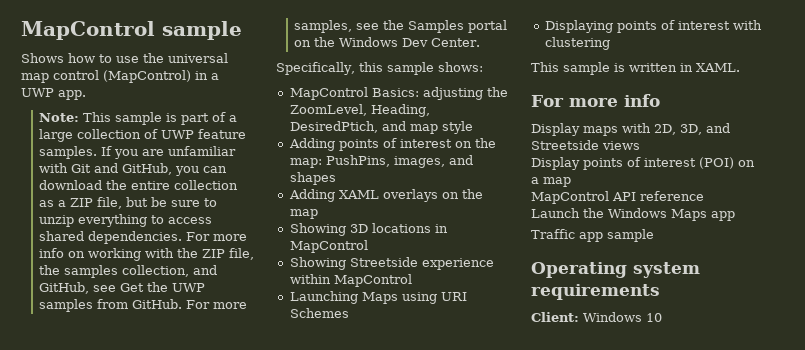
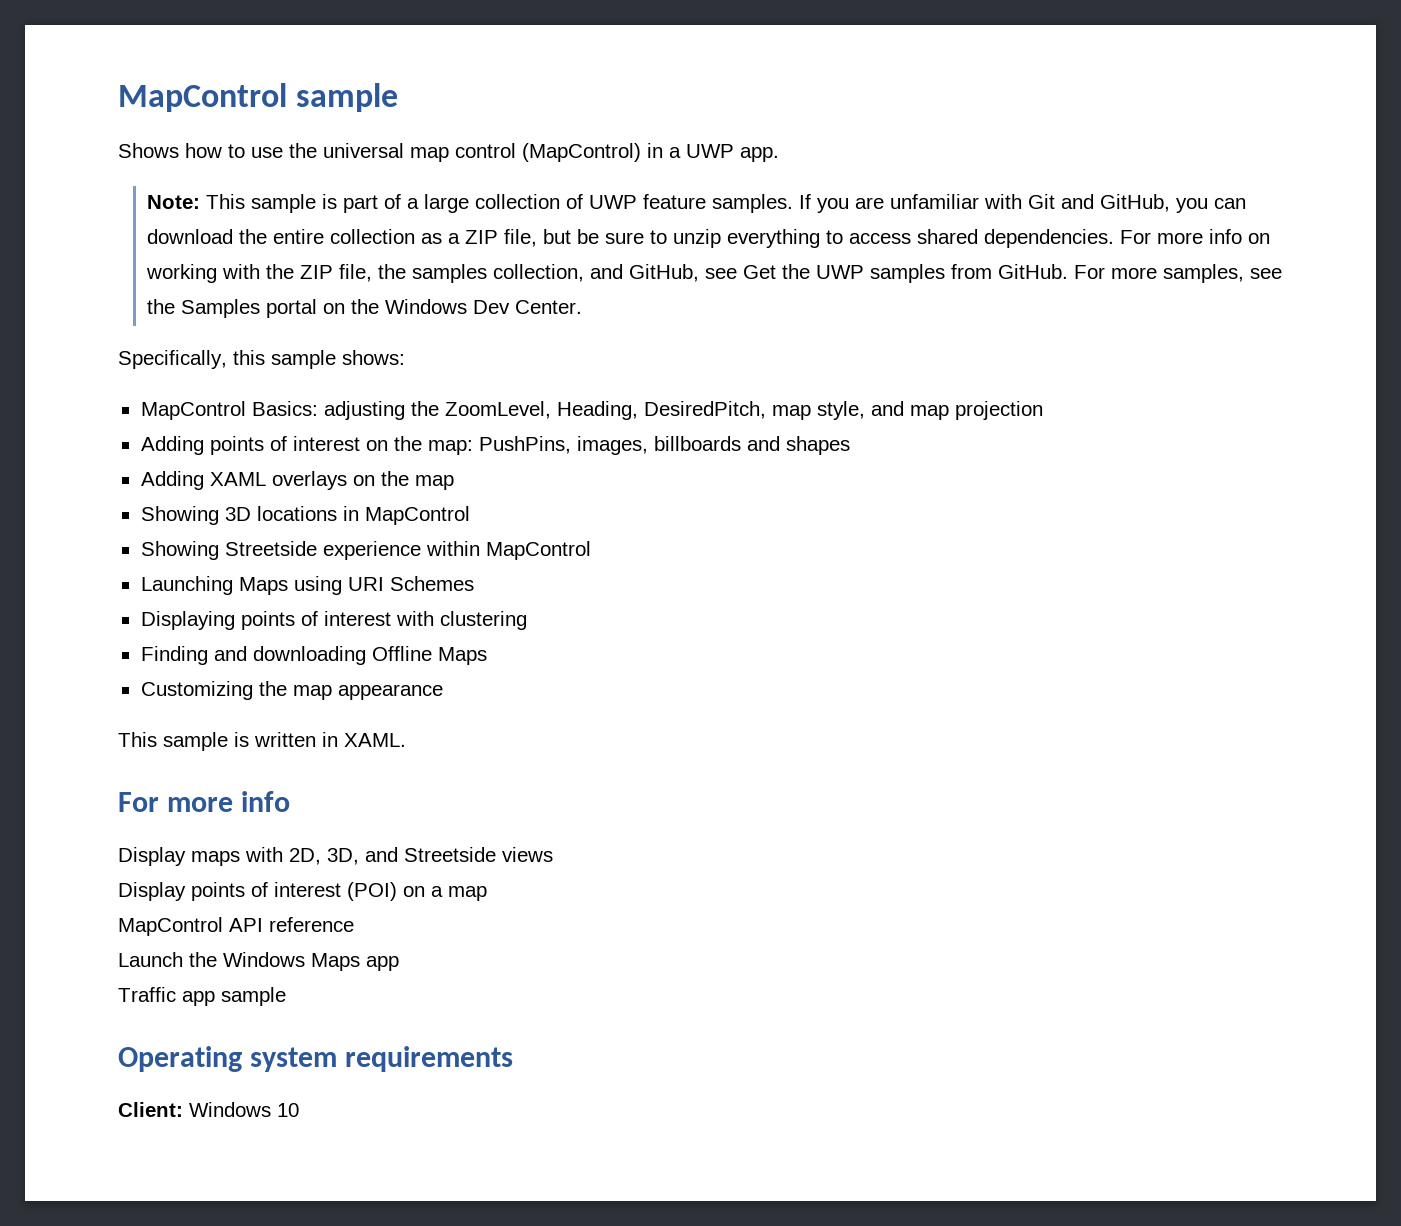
- MapControl Basics: adjusting the ZoomLevel, Heading, DesiredPtich, and map style
+ MapControl Basics: adjusting the ZoomLevel, Heading, DesiredPitch, map style, and map projection
- Adding points of interest on the map: PushPins, images, and shapes
+ Adding points of interest on the map: PushPins, images, billboards and shapes
+ Finding and downloading Offline Maps
+ Customizing the map appearance

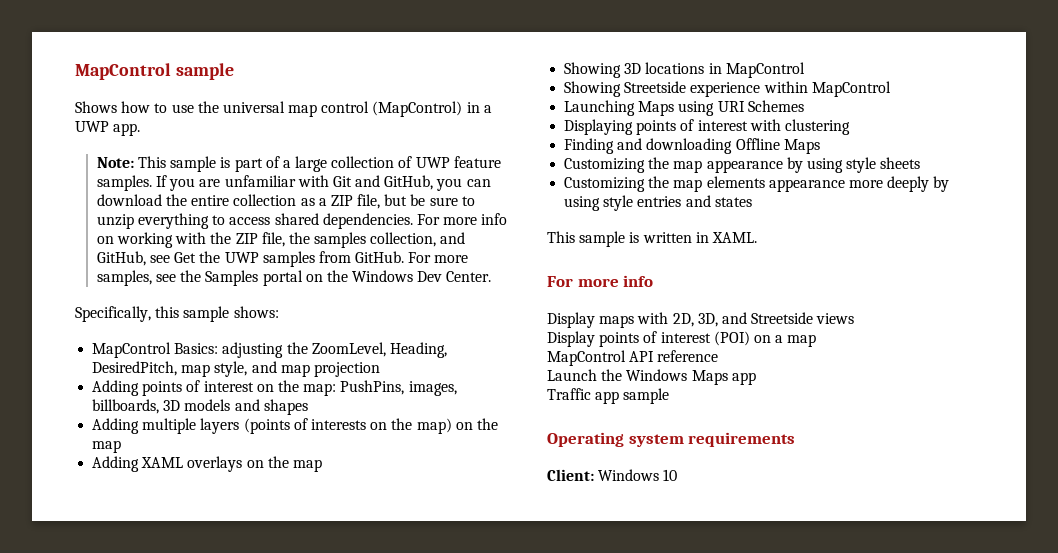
- Adding points of interest on the map: PushPins, images, billboards and shapes
+ Adding points of interest on the map: PushPins, images, billboards, 3D models and shapes
+ Adding multiple layers (points of interests on the map) on the map
- Customizing the map appearance
+ Customizing the map appearance by using style sheets
+ Customizing the map elements appearance more deeply by using style entries and states

